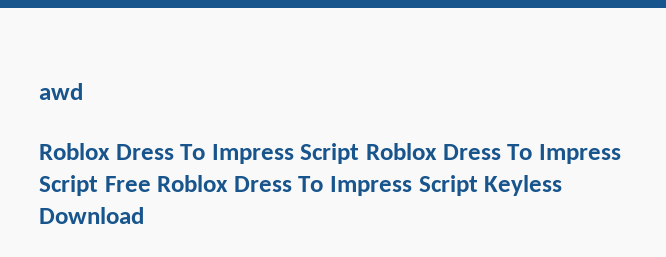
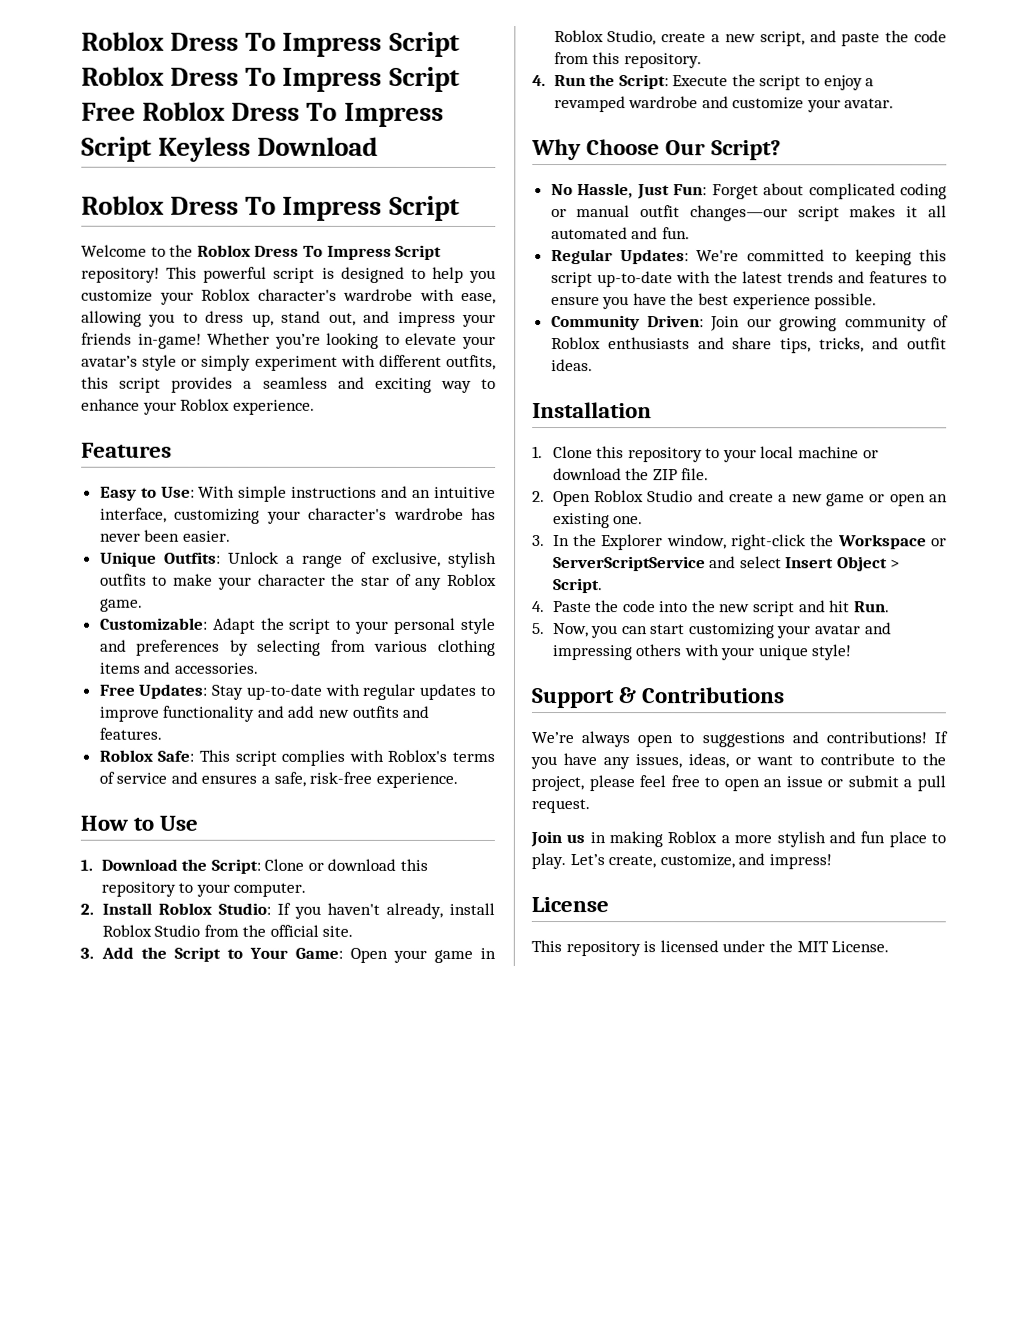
- awd
  Roblox Dress To Impress Script Roblox Dress To Impress Script Free Roblox Dress To Impress Script Keyless Download
+ Roblox Dress To Impress Script
+ Welcome to the Roblox Dress To Impress Script repository! This powerful script is designed to help you customize your Roblox character's wardrobe with ease, allowing you to dress up, stand out, and impress your friends in-game! Whether you’re looking to elevate your avatar’s style or simply experiment with different outfits, this script provides a seamless and exciting way to enhance your Roblox experience.
+ Features
+ Easy to Use: With simple instructions and an intuitive interface, customizing your character's wardrobe has never been easier.
+ Unique Outfits: Unlock a range of exclusive, stylish outfits to make your character the star of any Roblox game.
+ Customizable: Adapt the script to your personal style and preferences by selecting from various clothing items and accessories.
+ Free Updates: Stay up-to-date with regular updates to improve functionality and add new outfits and features.
+ Roblox Safe: This script complies with Roblox's terms of service and ensures a safe, risk-free experience.
+ How to Use
+ 1. Download the Script: Clone or download this repository to your computer.
+ 2. Install Roblox Studio: If you haven't already, install Roblox Studio from the official site.
+ 3. Add the Script to Your Game: Open your game in Roblox Studio, create a new script, and paste the code from this repository.
+ 4. Run the Script: Execute the script to enjoy a revamped wardrobe and customize your avatar.
+ Why Choose Our Script?
+ No Hassle, Just Fun: Forget about complicated coding or manual outfit changes—our script makes it all automated and fun.
+ Regular Updates: We're committed to keeping this script up-to-date with the latest trends and features to ensure you have the best experience possible.
+ Community Driven: Join our growing community of Roblox enthusiasts and share tips, tricks, and outfit ideas.
+ Installation
+ 1. Clone this repository to your local machine or download the ZIP file.
+ 2. Open Roblox Studio and create a new game or open an existing one.
+ 3. In the Explorer window, right-click the Workspace or ServerScriptService and select Insert Object > Script.
+ 4. Paste the code into the new script and hit Run.
+ 5. Now, you can start customizing your avatar and impressing others with your unique style!
+ Support & Contributions
+ We’re always open to suggestions and contributions! If you have any issues, ideas, or want to contribute to the project, please feel free to open an issue or submit a pull request.
+ Join us in making Roblox a more stylish and fun place to play. Let’s create, customize, and impress!
+ License
+ This repository is licensed under the MIT License.

